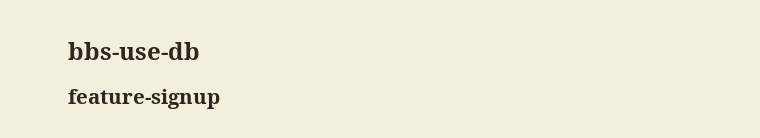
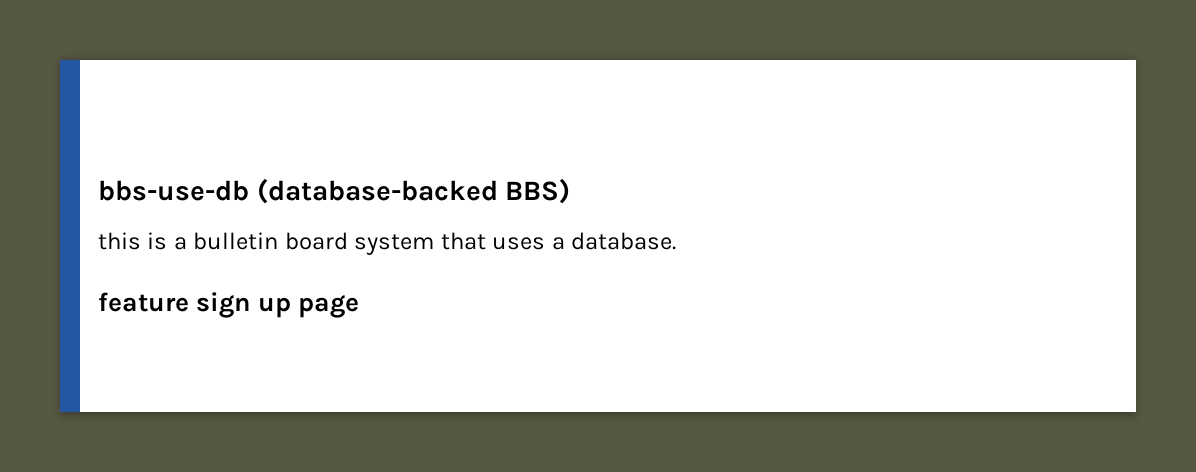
- bbs-use-db
- feature-signup
+ bbs-use-db (database-backed BBS)
+ this is a bulletin board system that uses a database.
+ feature sign up page

